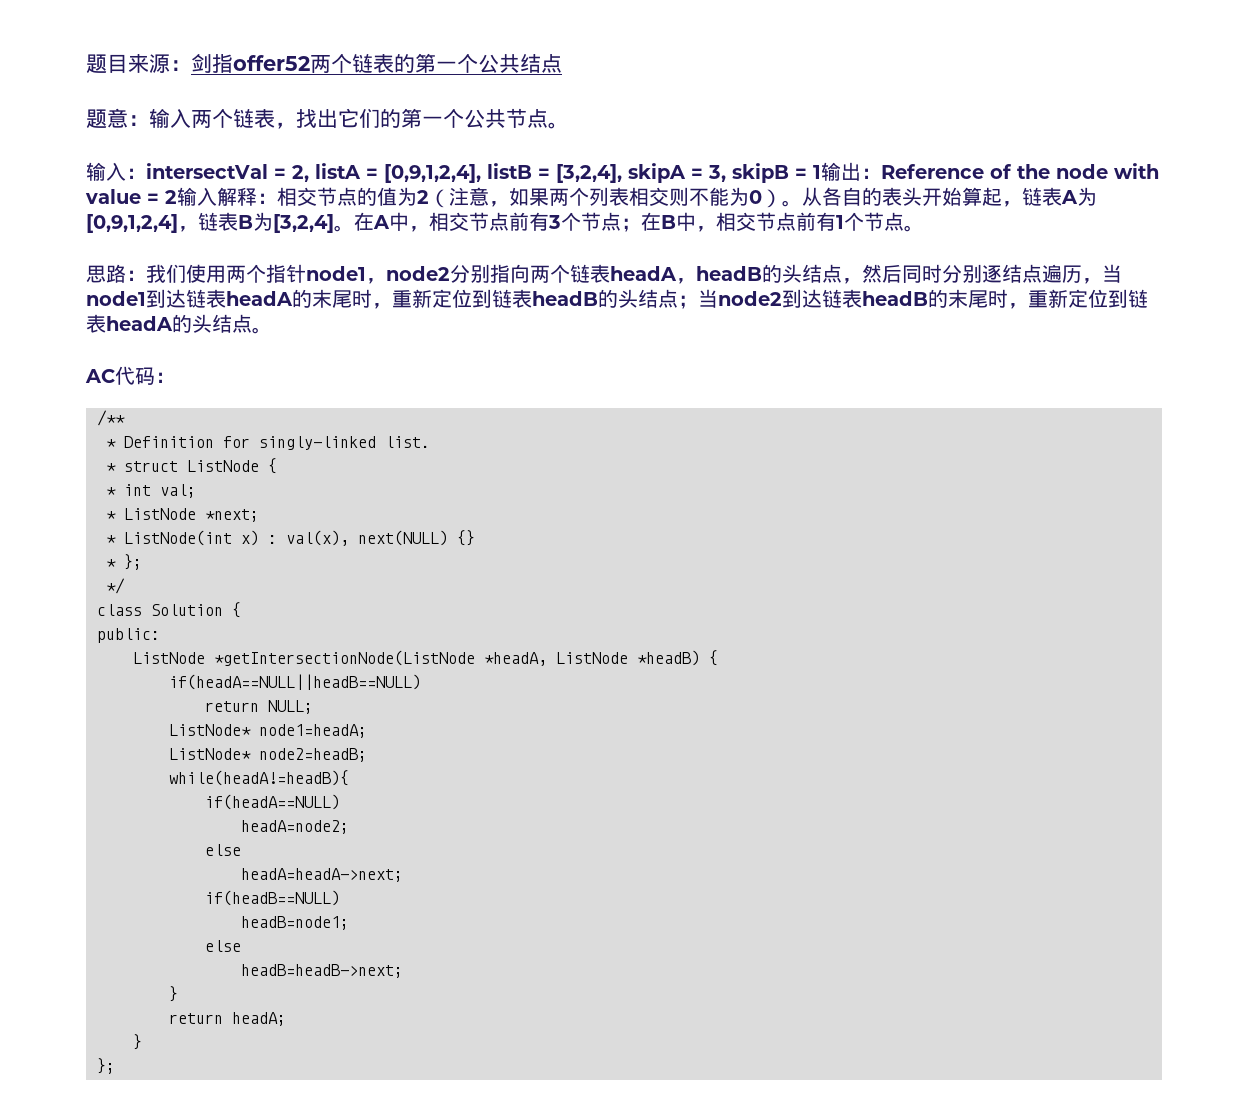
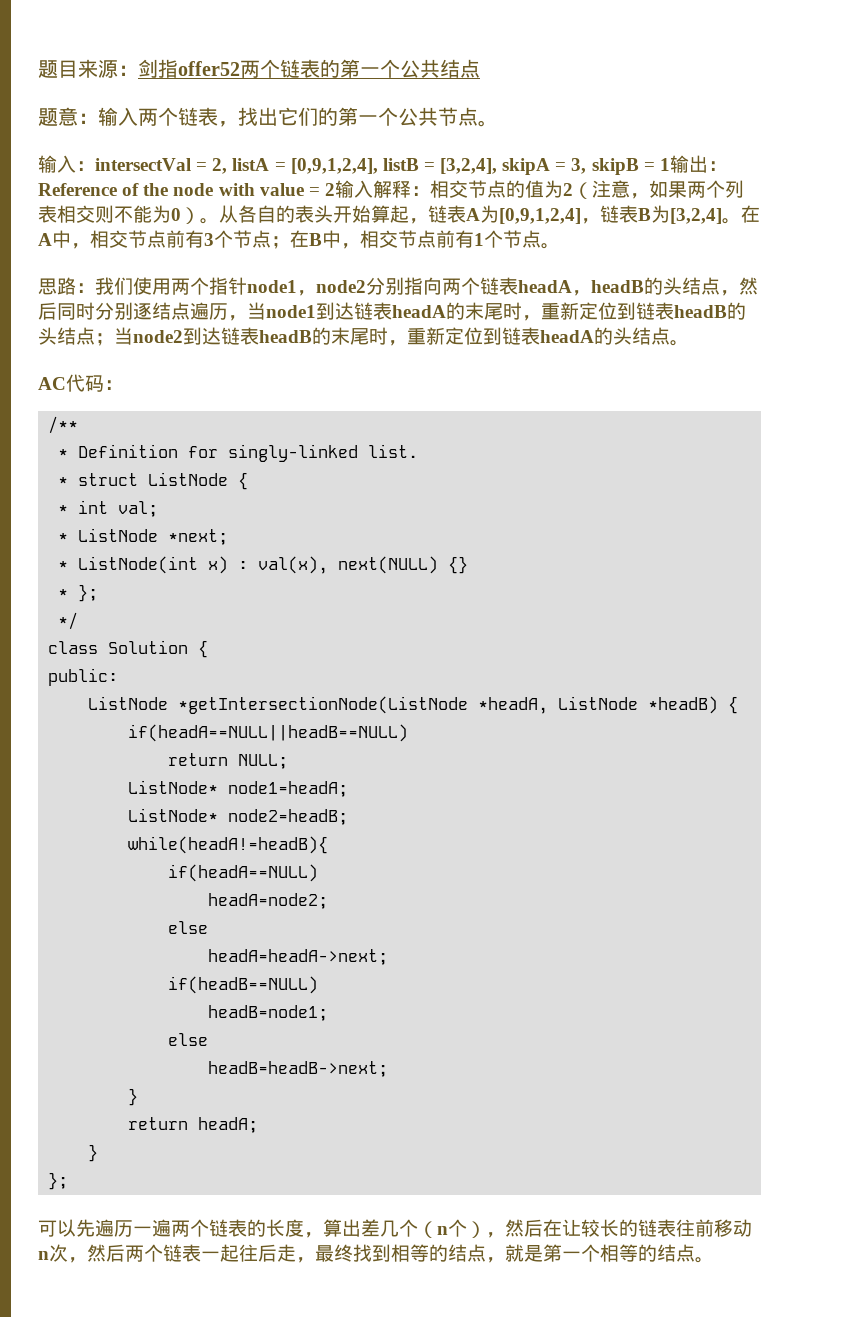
+ 可以先遍历一遍两个链表的长度，算出差几个（n个），然后在让较长的链表往前移动n次，然后两个链表一起往后走，最终找到相等的结点，就是第一个相等的结点。

